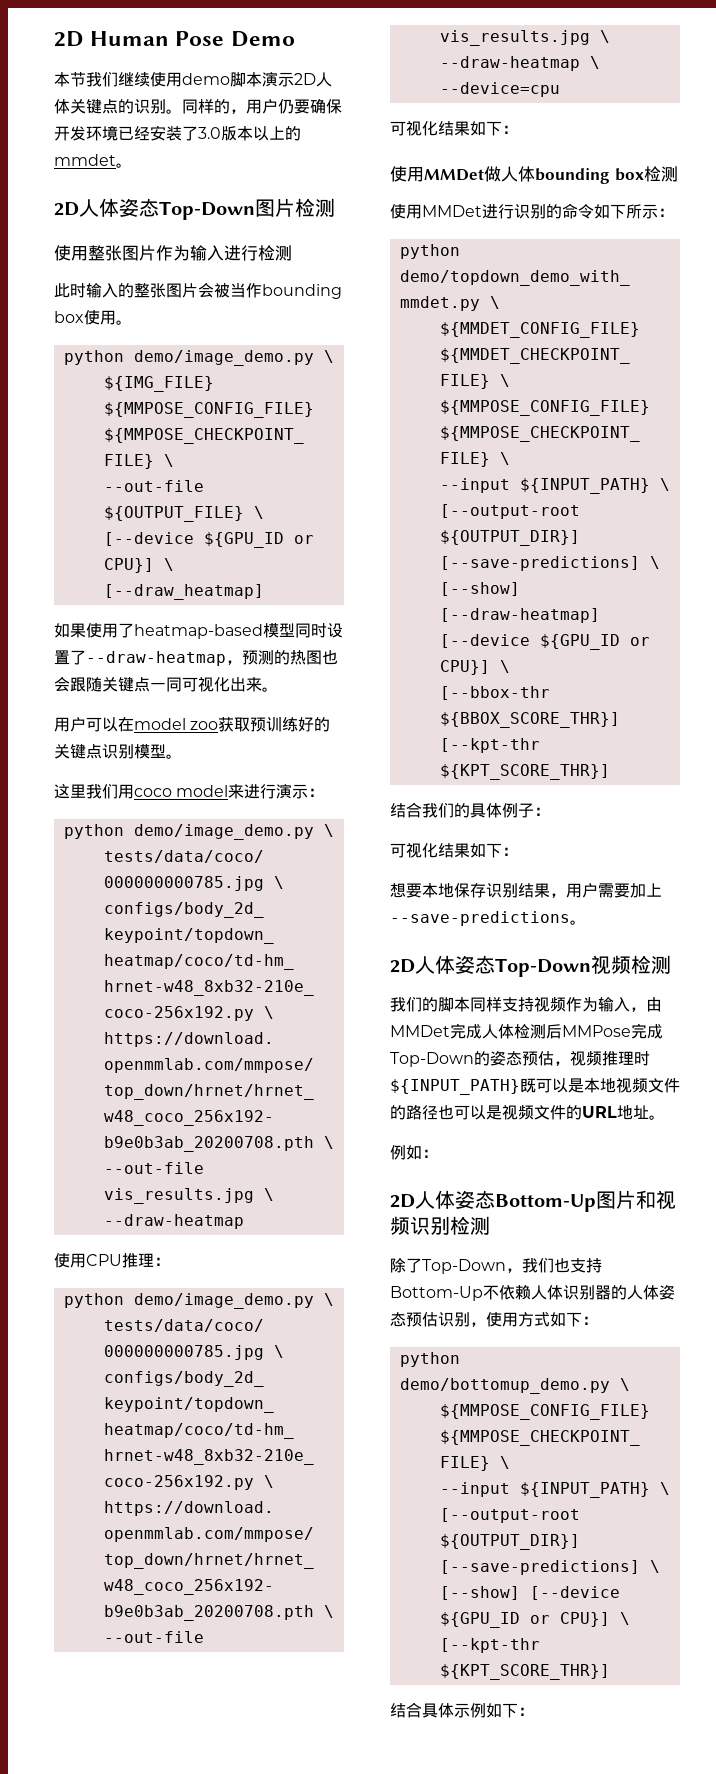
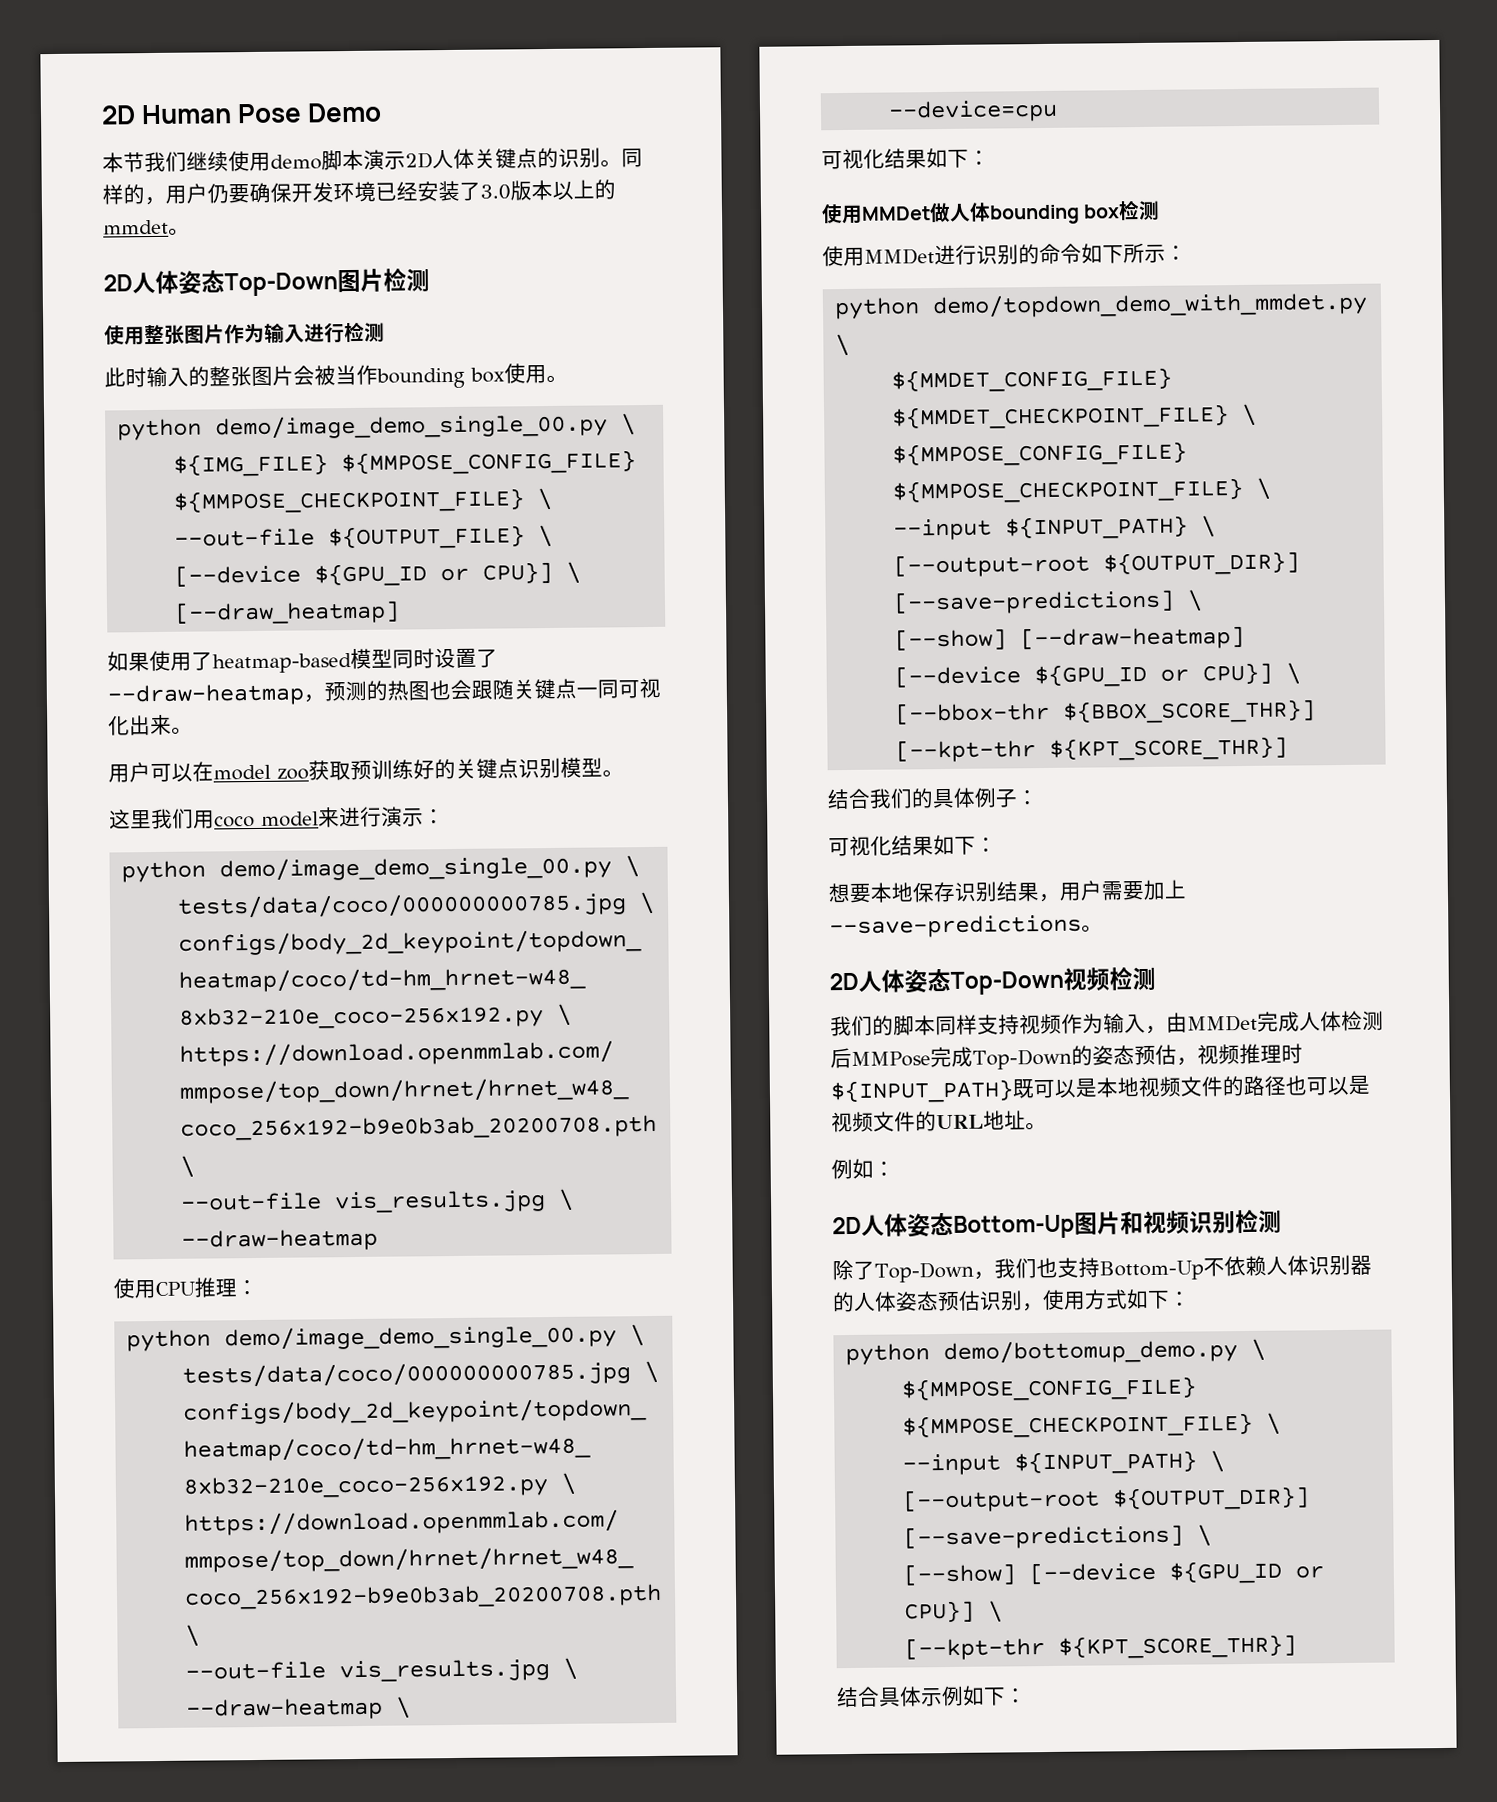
  此时输入的整张图片会被当作bounding box使用。
- python demo/image_demo.py \
+ python demo/image_demo_single_00.py \
  这里我们用coco model来进行演示：
- python demo/image_demo.py \
+ python demo/image_demo_single_00.py \
  使用CPU推理：
- python demo/image_demo.py \
+ python demo/image_demo_single_00.py \

